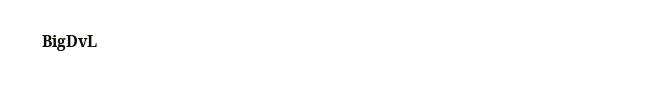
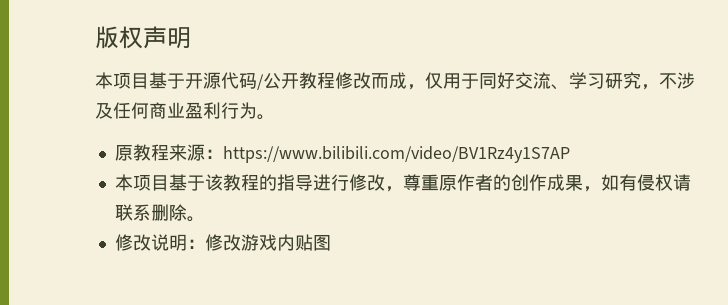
- BigDvL
+ 版权声明
+ 本项目基于开源代码/公开教程修改而成，仅用于同好交流、学习研究，不涉及任何商业盈利行为。
+ 原教程来源：https://www.bilibili.com/video/BV1Rz4y1S7AP
+ 本项目基于该教程的指导进行修改，尊重原作者的创作成果，如有侵权请联系删除。
+ 修改说明：修改游戏内贴图

